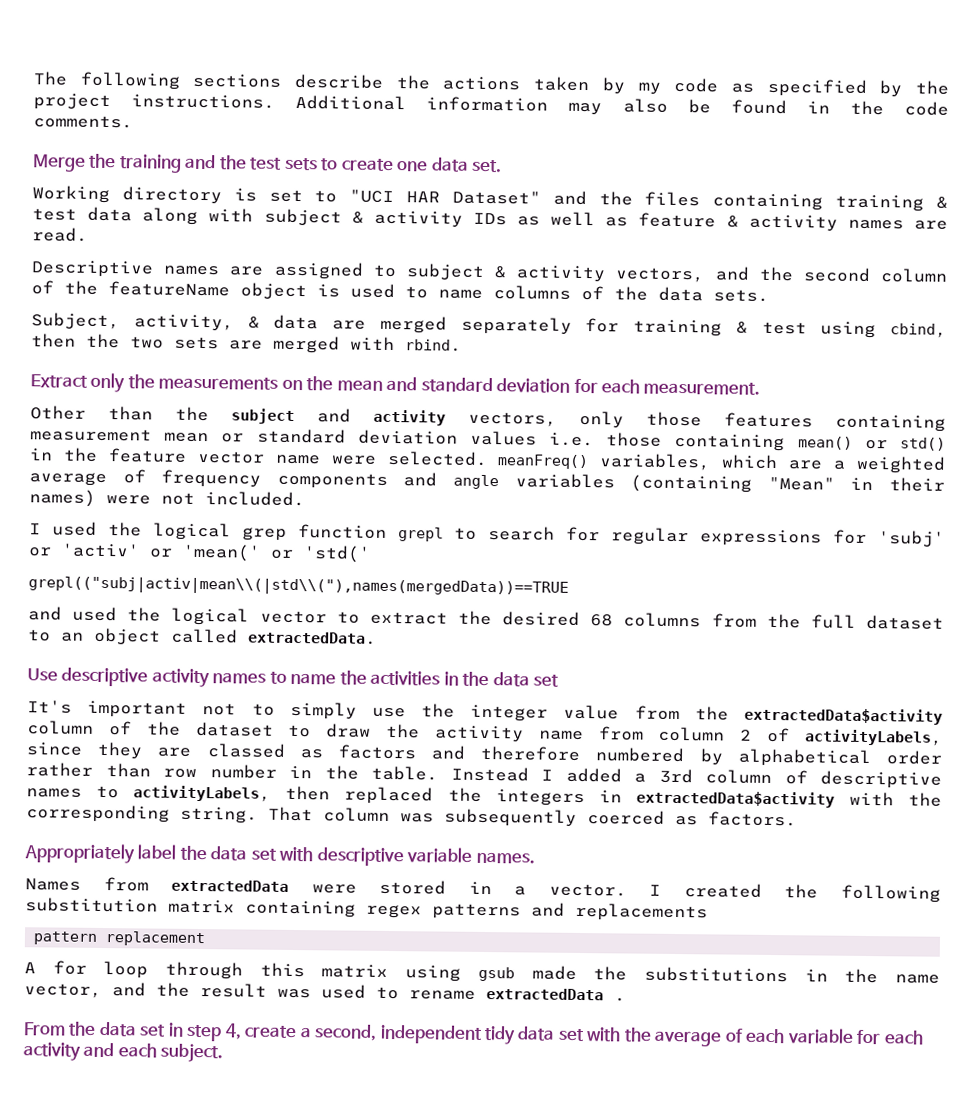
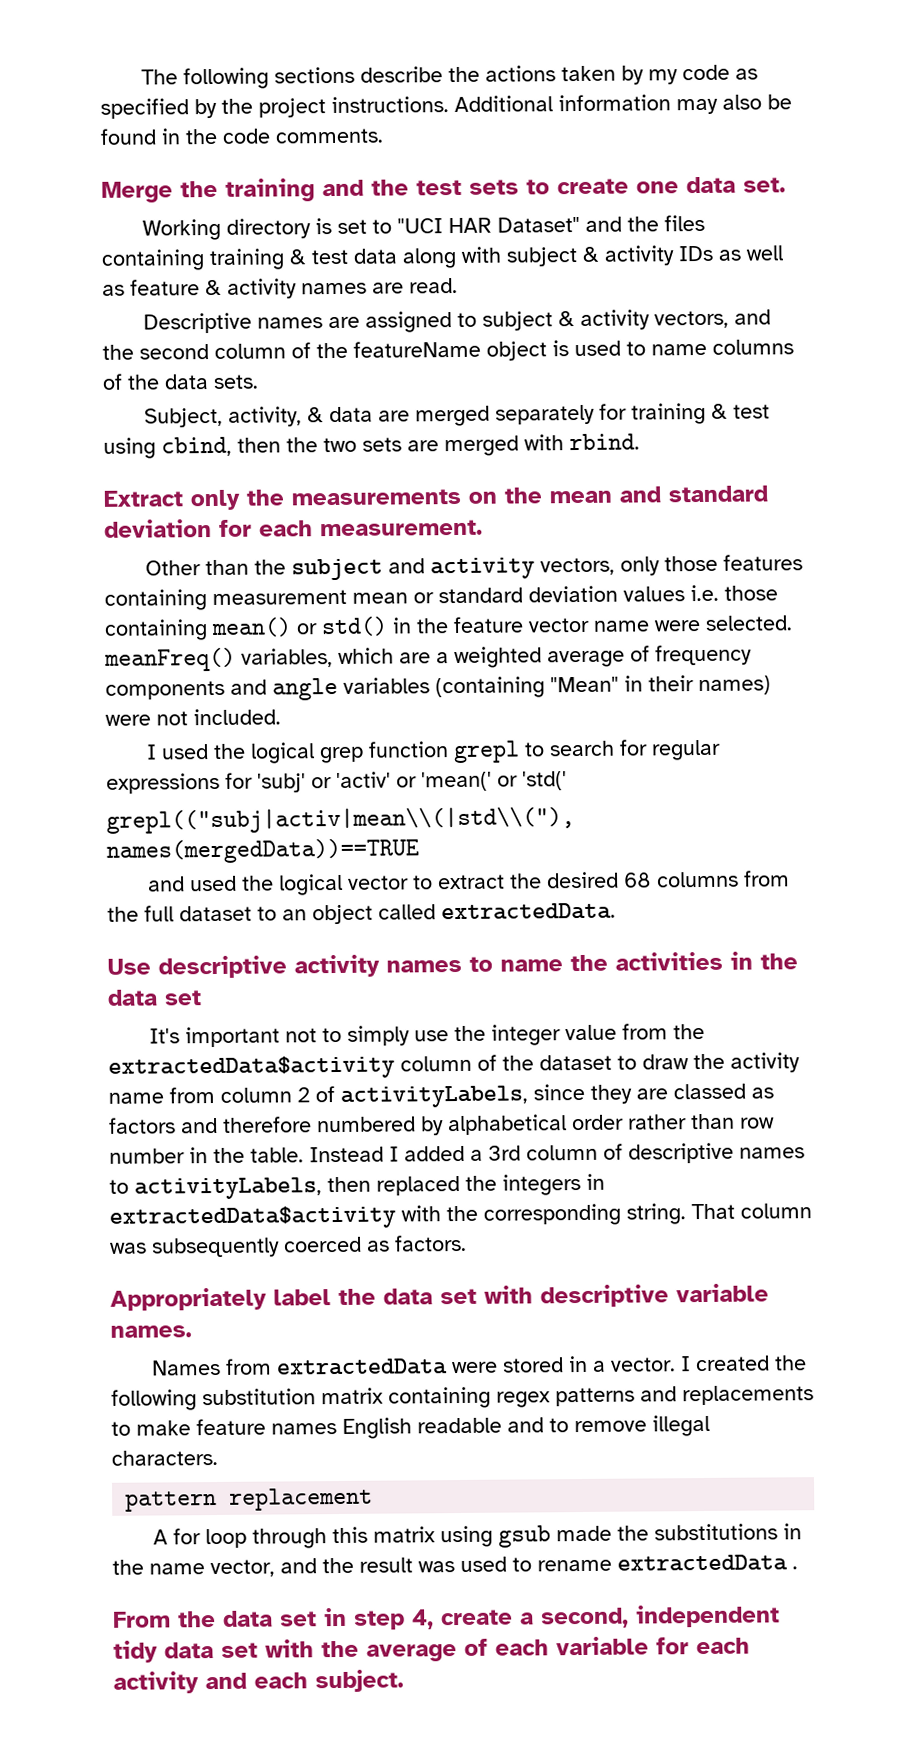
- I created the following substitution matrix containing regex patterns and replacements
+ I created the following substitution matrix containing regex patterns and replacements to make feature names English readable and to remove illegal characters.

